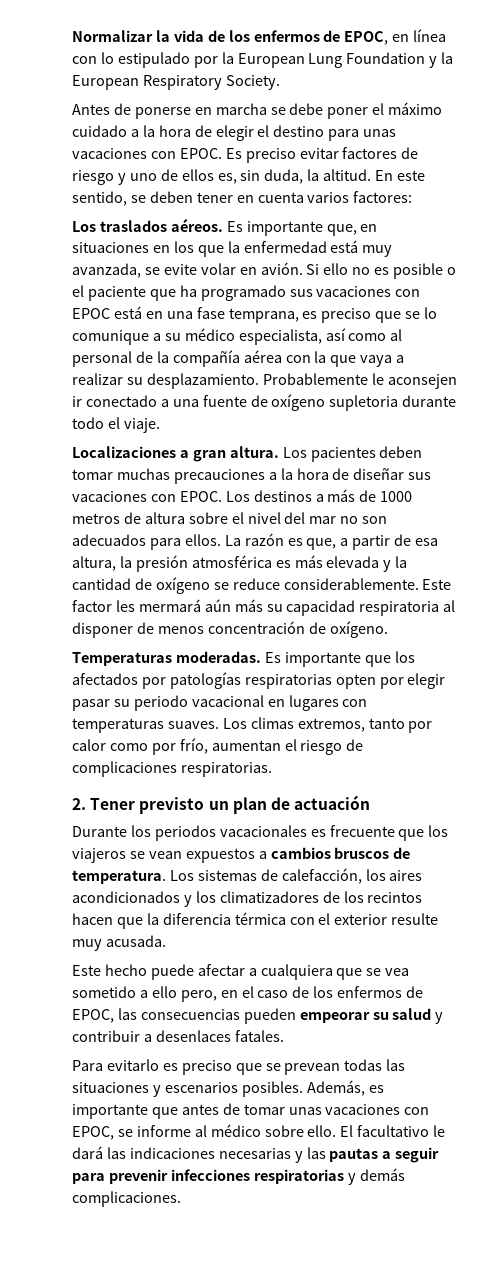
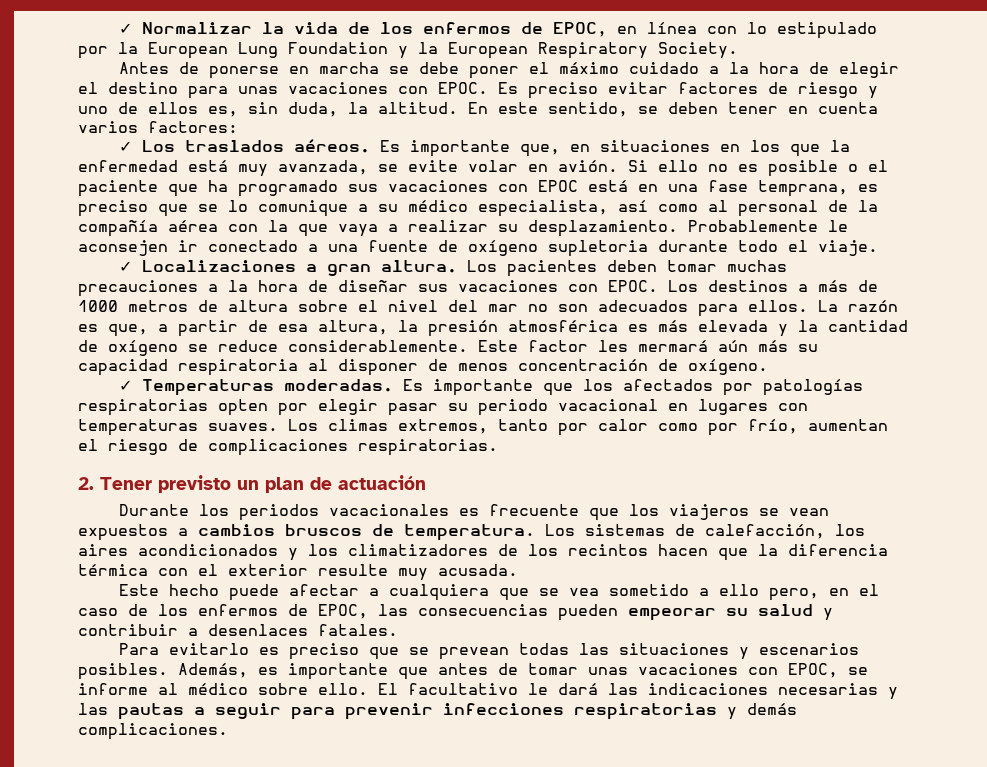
- Normalizar la vida de los enfermos de EPOC, en línea con lo estipulado por la European Lung Foundation y la European Respiratory Society.
+ ✓ Normalizar la vida de los enfermos de EPOC, en línea con lo estipulado por la European Lung Foundation y la European Respiratory Society.
- Los traslados aéreos.
+ ✓ Los traslados aéreos.
- Localizaciones a gran altura.
+ ✓ Localizaciones a gran altura.
- Temperaturas moderadas.
+ ✓ Temperaturas moderadas.

